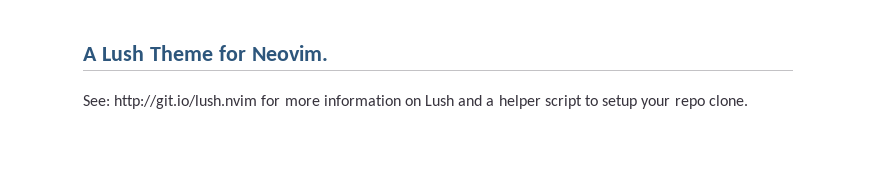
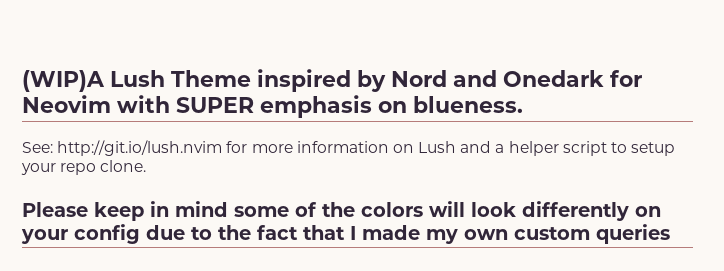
- A Lush Theme for Neovim.
+ (WIP)A Lush Theme inspired by Nord and Onedark for Neovim with SUPER emphasis on blueness.
+ Please keep in mind some of the colors will look differently on your config due to the fact that I made my own custom queries

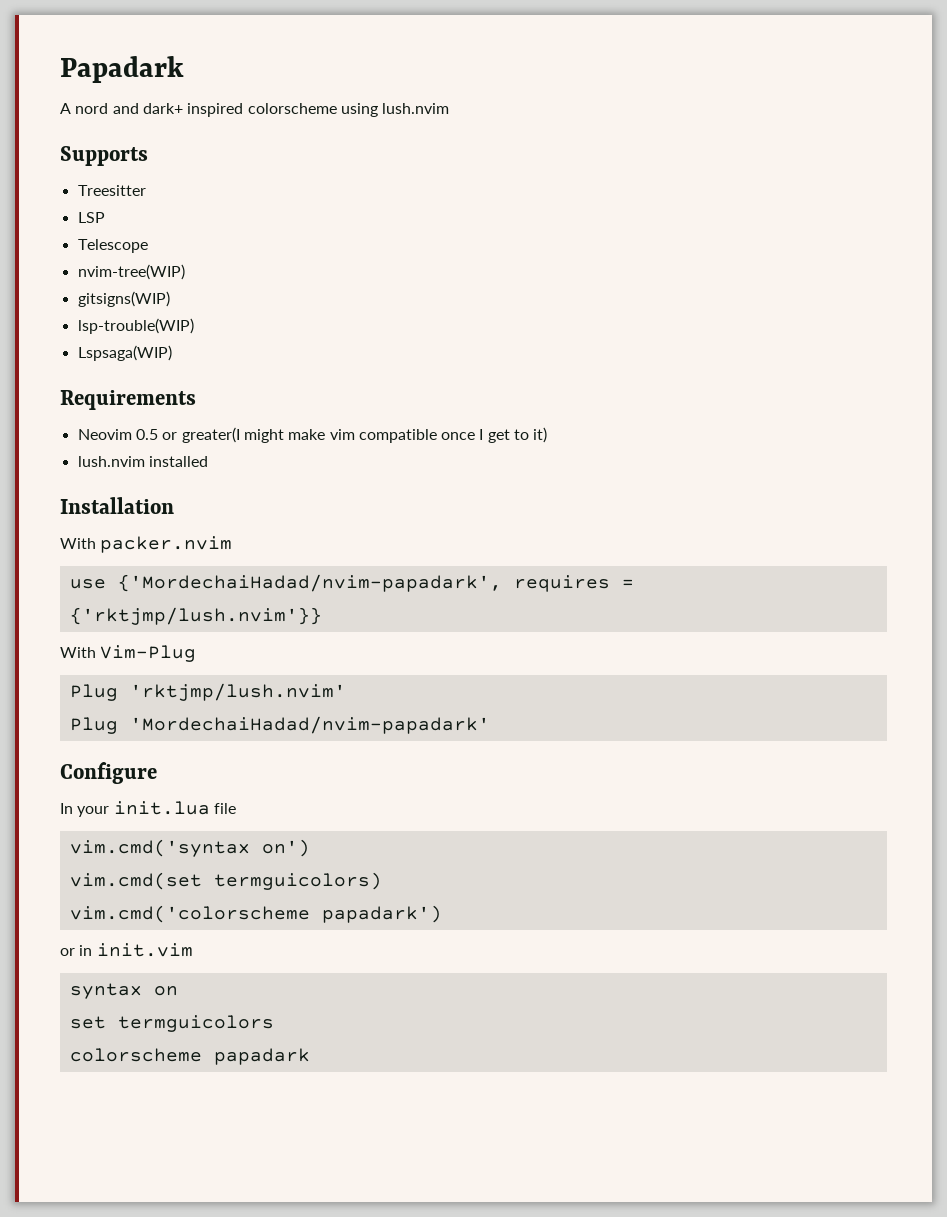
- (WIP)A Lush Theme inspired by Nord and Onedark for Neovim with SUPER emphasis on blueness.
- See: http://git.io/lush.nvim for more information on Lush and a helper script to setup your repo clone.
- Please keep in mind some of the colors will look differently on your config due to the fact that I made my own custom queries
+ Papadark
+ A nord and dark+ inspired colorscheme using lush.nvim
+ Supports
+ Treesitter
+ LSP
+ Telescope
+ nvim-tree(WIP)
+ gitsigns(WIP)
+ lsp-trouble(WIP)
+ Lspsaga(WIP)
+ Requirements
+ Neovim 0.5 or greater(I might make vim compatible once I get to it)
+ lush.nvim installed
+ Installation
+ With packer.nvim
+ use {'MordechaiHadad/nvim-papadark', requires = {'rktjmp/lush.nvim'}}
+ With Vim-Plug
+ Plug 'rktjmp/lush.nvim'
+ Plug 'MordechaiHadad/nvim-papadark'
+ Configure
+ In your init.lua file
+ vim.cmd('syntax on')
+ vim.cmd(set termguicolors)
+ vim.cmd('colorscheme papadark')
+ or in init.vim
+ syntax on
+ set termguicolors
+ colorscheme papadark

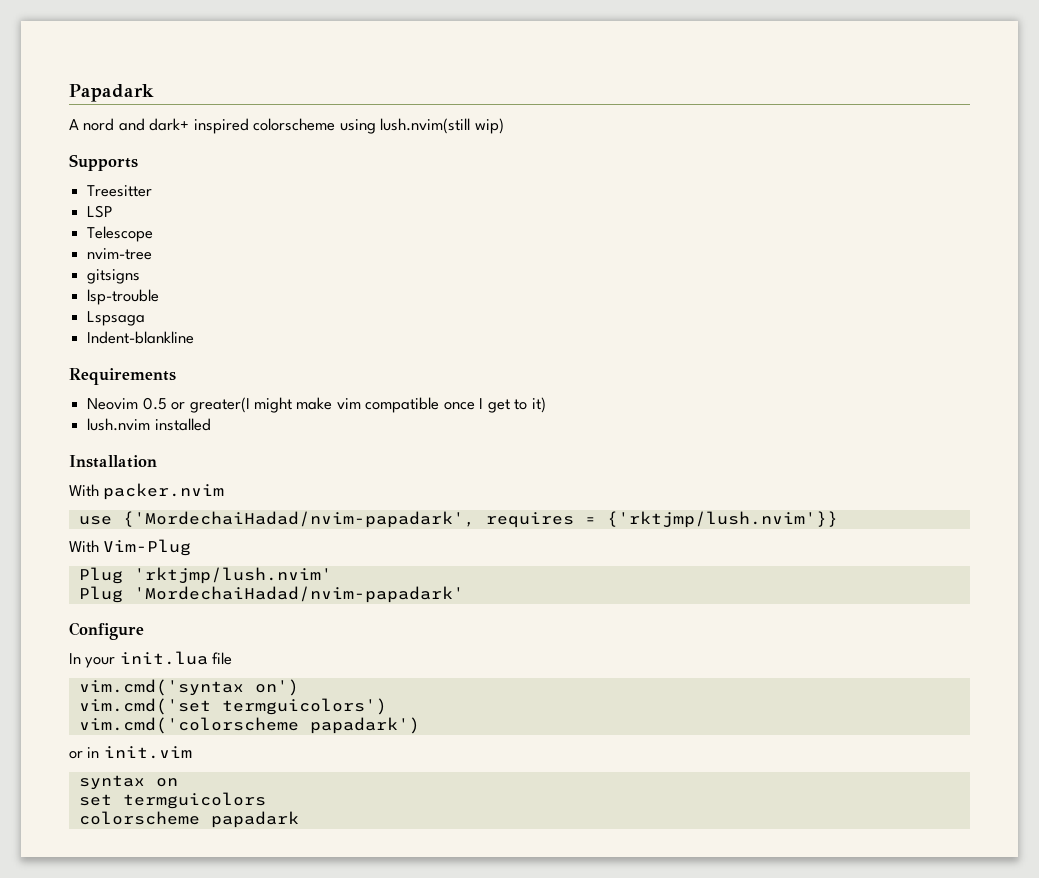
- A nord and dark+ inspired colorscheme using lush.nvim
+ A nord and dark+ inspired colorscheme using lush.nvim(still wip)
- nvim-tree(WIP)
- gitsigns(WIP)
- lsp-trouble(WIP)
- Lspsaga(WIP)
+ nvim-tree
+ gitsigns
+ lsp-trouble
+ Lspsaga
+ Indent-blankline
- vim.cmd(set termguicolors)
+ vim.cmd('set termguicolors')

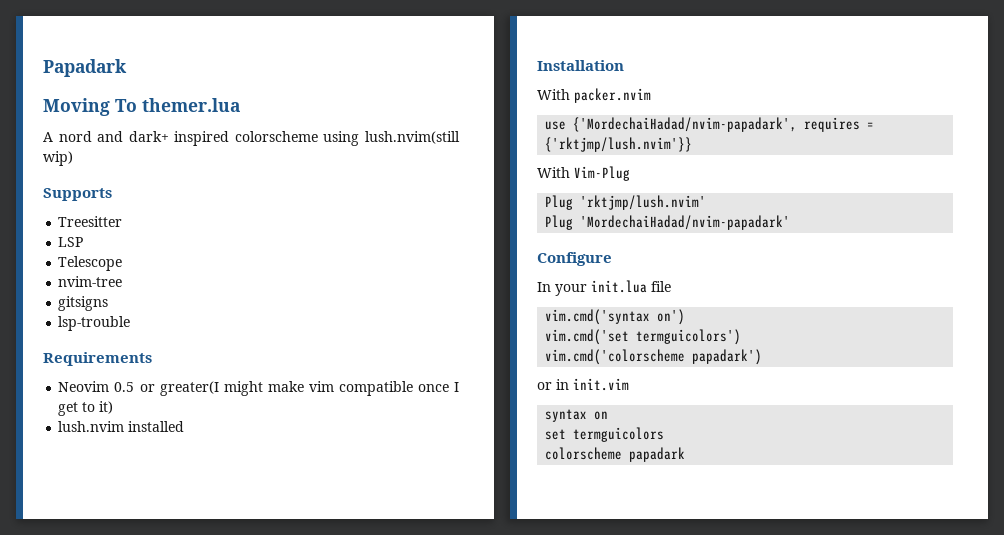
+ Moving To themer.lua
- Lspsaga
- Indent-blankline

